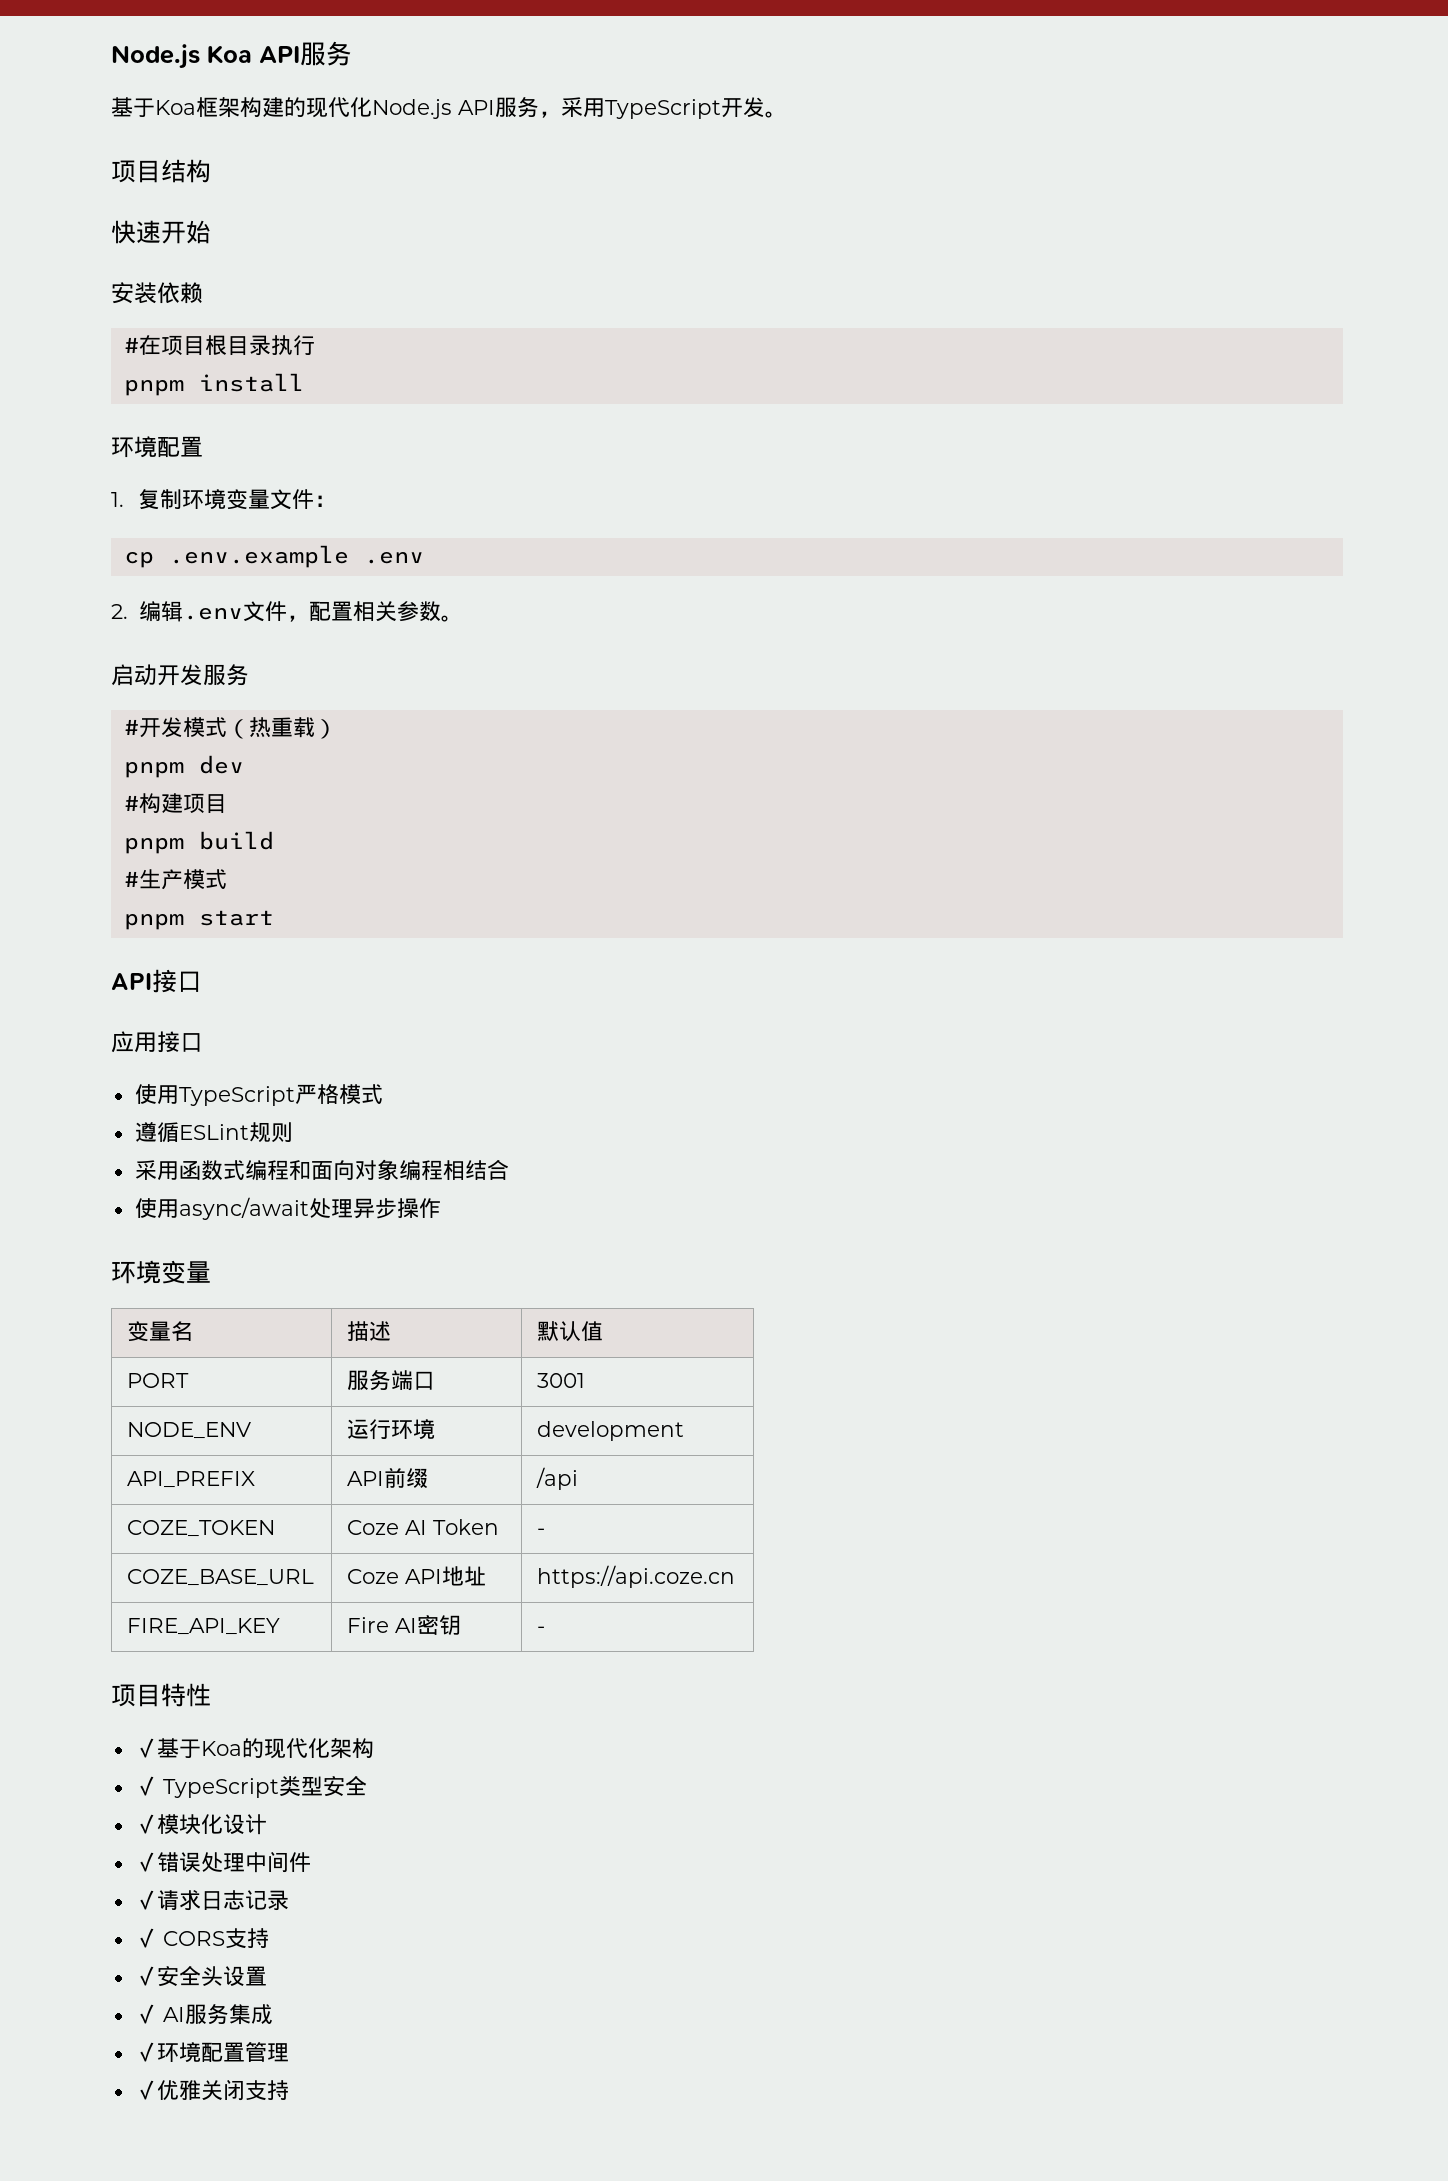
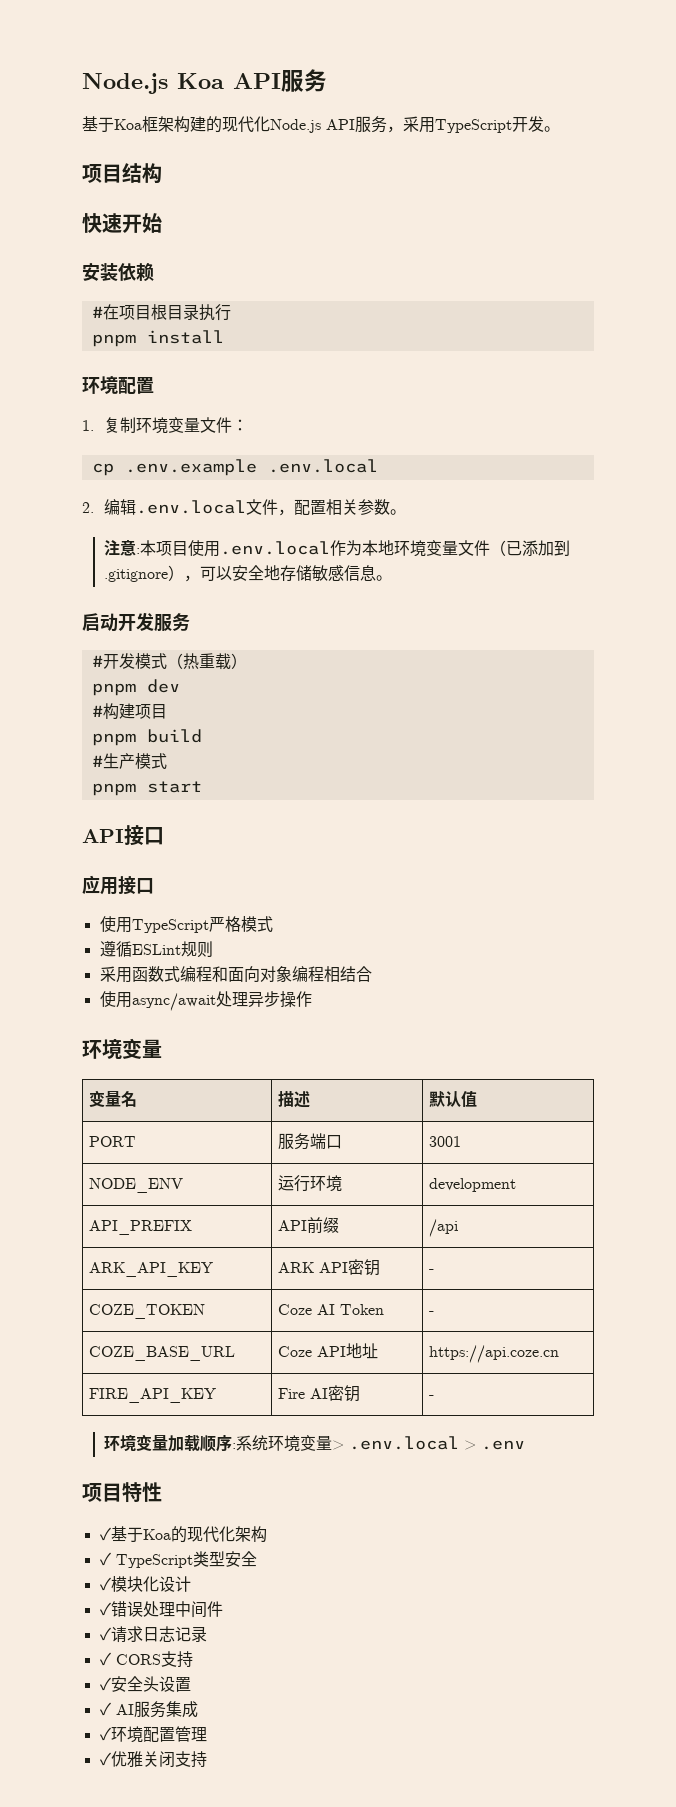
- cp .env.example .env
+ cp .env.example .env.local
- 2.编辑.env文件，配置相关参数。
+ 2.编辑.env.local文件，配置相关参数。
+ 注意:本项目使用.env.local作为本地环境变量文件（已添加到.gitignore），可以安全地存储敏感信息。
+ ARK_API_KEY | ARK API密钥 | -
+ 环境变量加载顺序:系统环境变量> .env.local > .env

